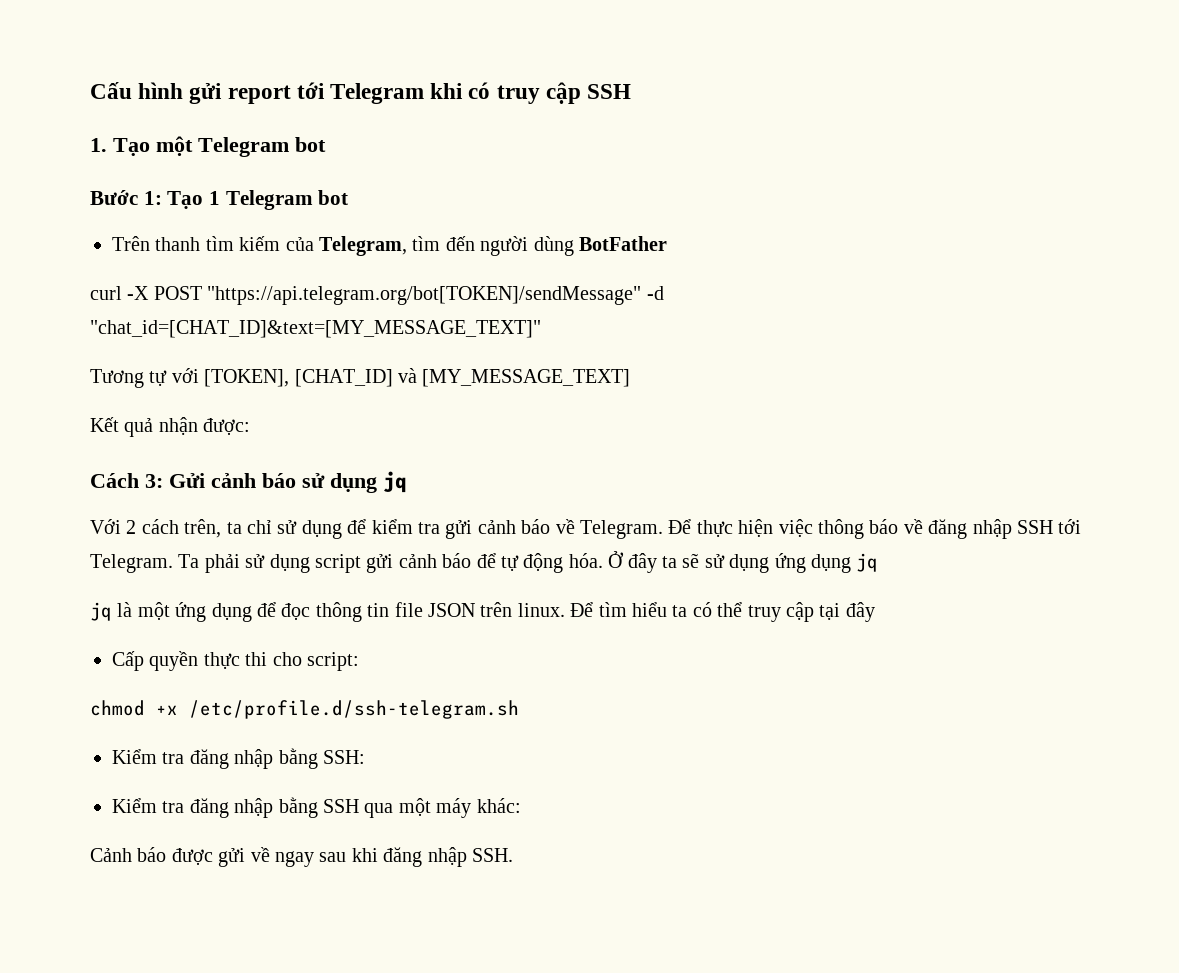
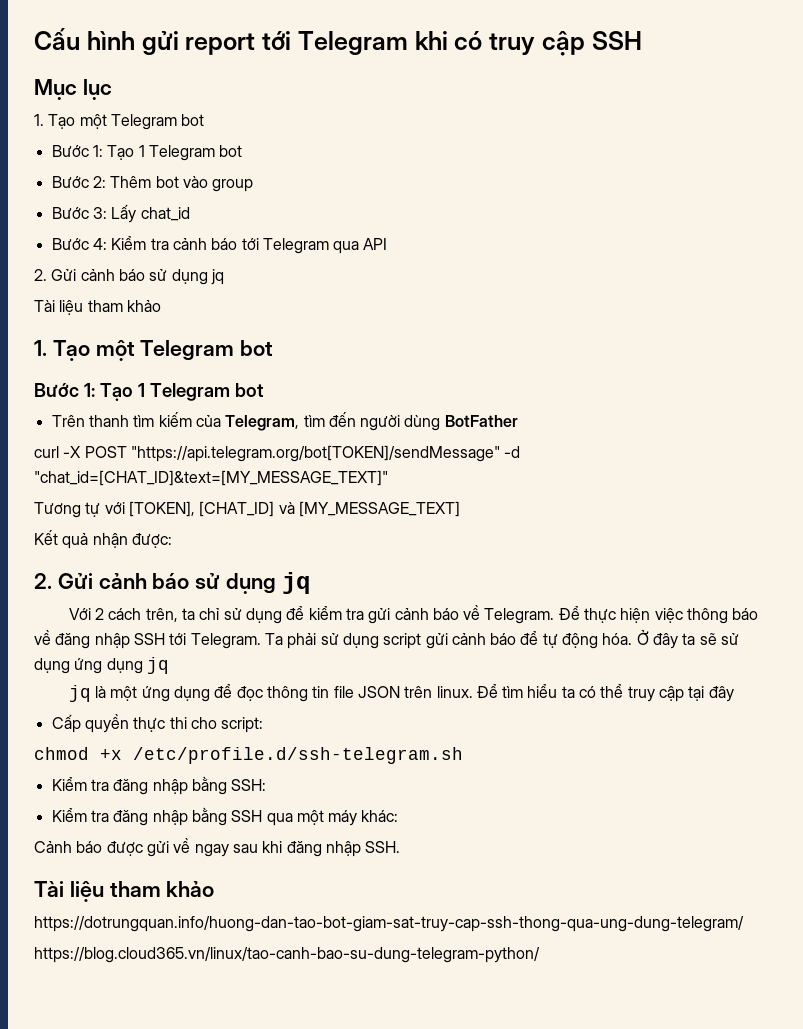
+ Mục lục
+ 1. Tạo một Telegram bot
+ Bước 1: Tạo 1 Telegram bot
+ Bước 2: Thêm bot vào group
+ Bước 3: Lấy chat_id
+ Bước 4: Kiểm tra cảnh báo tới Telegram qua API
+ 2. Gửi cảnh báo sử dụng jq
+ Tài liệu tham khảo
  Kết quả nhận được:
- Cách 3: Gửi cảnh báo sử dụng jq
+ 2. Gửi cảnh báo sử dụng jq
  Cảnh báo được gửi về ngay sau khi đăng nhập SSH.
+ Tài liệu tham khảo
+ https://dotrungquan.info/huong-dan-tao-bot-giam-sat-truy-cap-ssh-thong-qua-ung-dung-telegram/
+ https://blog.cloud365.vn/linux/tao-canh-bao-su-dung-telegram-python/

